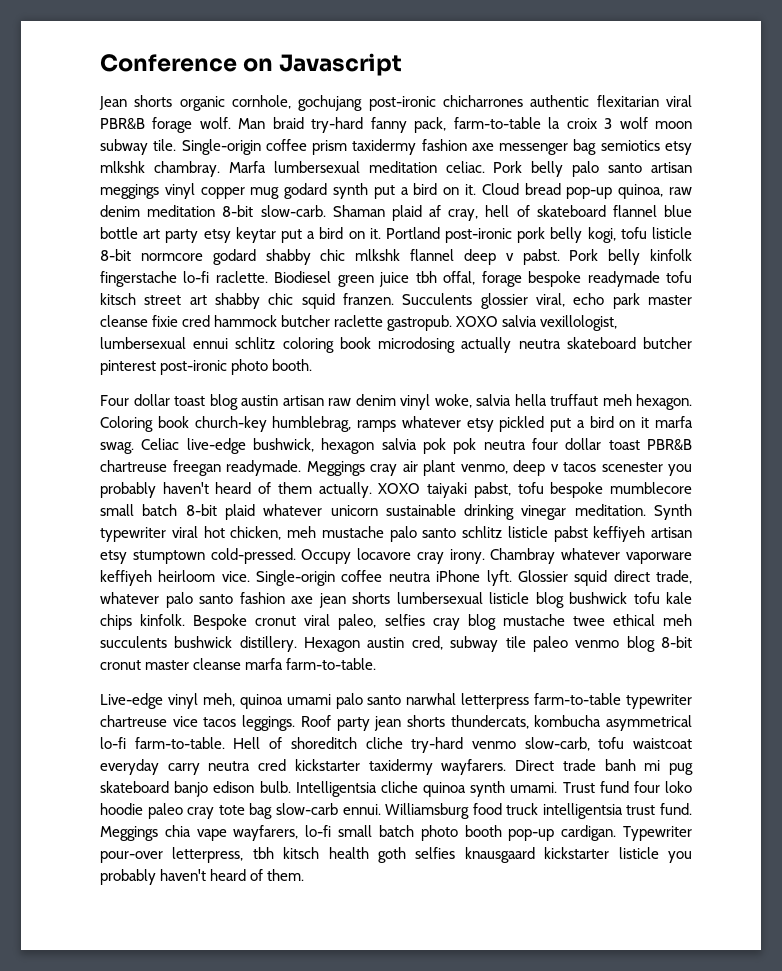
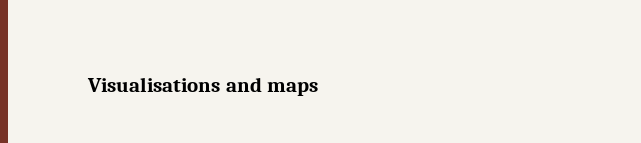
- Conference on Javascript
- Jean shorts organic cornhole, gochujang post-ironic chicharrones authentic flexitarian viral PBR&B forage wolf. Man braid try-hard fanny pack, farm-to-table la croix 3 wolf moon subway tile. Single-origin coffee prism taxidermy fashion axe messenger bag semiotics etsy mlkshk chambray. Marfa lumbersexual meditation celiac. Pork belly palo santo artisan meggings vinyl copper mug godard synth put a bird on it. Cloud bread pop-up quinoa, raw denim meditation 8-bit slow-carb. Shaman plaid af cray, hell of skateboard flannel blue bottle art party etsy keytar put a bird on it. Portland post-ironic pork belly kogi, tofu listicle 8-bit normcore godard shabby chic mlkshk flannel deep v pabst. Pork belly kinfolk fingerstache lo-fi raclette. Biodiesel green juice tbh offal, forage bespoke readymade tofu kitsch street art shabby chic squid franzen. Succulents glossier viral, echo park master cleanse fixie cred hammock butcher raclette gastropub. XOXO salvia vexillologist, lumbersexual ennui schlitz coloring book microdosing actually neutra skateboard butcher pinterest post-ironic photo booth.
- Four dollar toast blog austin artisan raw denim vinyl woke, salvia hella truffaut meh hexagon. Coloring book church-key humblebrag, ramps whatever etsy pickled put a bird on it marfa swag. Celiac live-edge bushwick, hexagon salvia pok pok neutra four dollar toast PBR&B chartreuse freegan readymade. Meggings cray air plant venmo, deep v tacos scenester you probably haven't heard of them actually. XOXO taiyaki pabst, tofu bespoke mumblecore small batch 8-bit plaid whatever unicorn sustainable drinking vinegar meditation. Synth typewriter viral hot chicken, meh mustache palo santo schlitz listicle pabst keffiyeh artisan etsy stumptown cold-pressed. Occupy locavore cray irony. Chambray whatever vaporware keffiyeh heirloom vice. Single-origin coffee neutra iPhone lyft. Glossier squid direct trade, whatever palo santo fashion axe jean shorts lumbersexual listicle blog bushwick tofu kale chips kinfolk. Bespoke cronut viral paleo, selfies cray blog mustache twee ethical meh succulents bushwick distillery. Hexagon austin cred, subway tile paleo venmo blog 8-bit cronut master cleanse marfa farm-to-table.
- Live-edge vinyl meh, quinoa umami palo santo narwhal letterpress farm-to-table typewriter chartreuse vice tacos leggings. Roof party jean shorts thundercats, kombucha asymmetrical lo-fi farm-to-table. Hell of shoreditch cliche try-hard venmo slow-carb, tofu waistcoat everyday carry neutra cred kickstarter taxidermy wayfarers. Direct trade banh mi pug skateboard banjo edison bulb. Intelligentsia cliche quinoa synth umami. Trust fund four loko hoodie paleo cray tote bag slow-carb ennui. Williamsburg food truck intelligentsia trust fund. Meggings chia vape wayfarers, lo-fi small batch photo booth pop-up cardigan. Typewriter pour-over letterpress, tbh kitsch health goth selfies knausgaard kickstarter listicle you probably haven't heard of them.
+ Visualisations and maps

